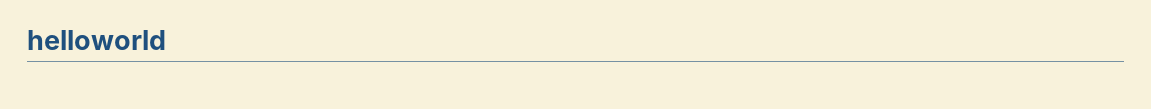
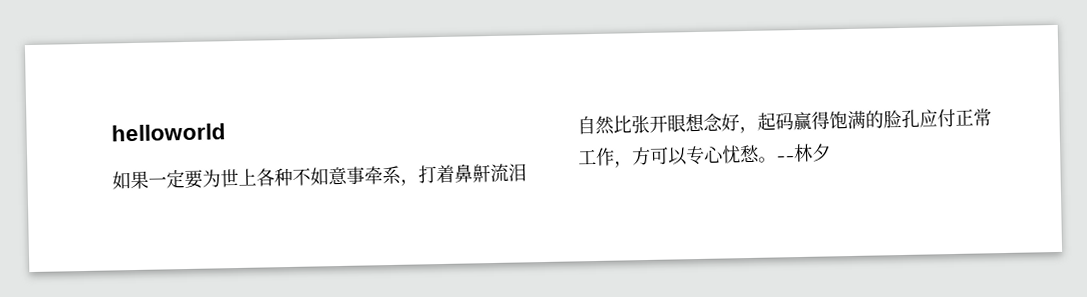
+ 如果一定要为世上各种不如意事牵系，打着鼻鼾流泪自然比张开眼想念好，起码赢得饱满的脸孔应付正常工作，方可以专心忧愁。——林夕

